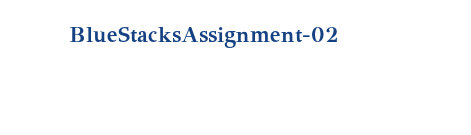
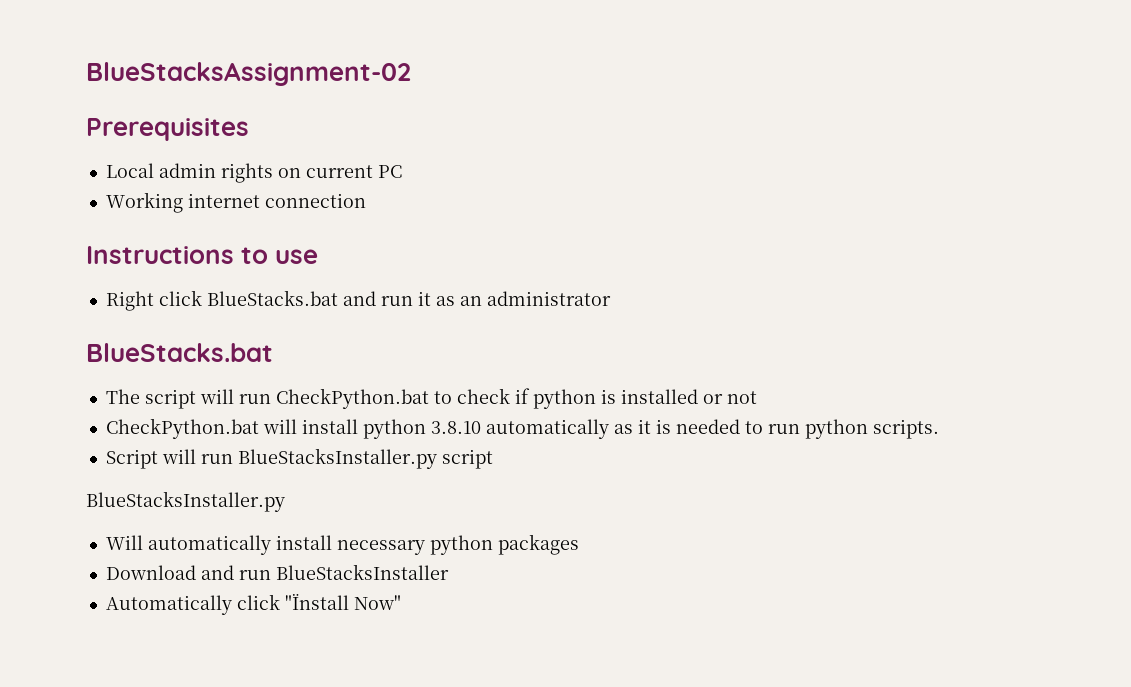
+ Prerequisites
+ Local admin rights on current PC
+ Working internet connection
+ Instructions to use
+ Right click BlueStacks.bat and run it as an administrator
+ BlueStacks.bat
+ The script will run CheckPython.bat to check if python is installed or not
+ CheckPython.bat will install python 3.8.10 automatically as it is needed to run python scripts.
+ Script will run BlueStacksInstaller.py script
+ BlueStacksInstaller.py
+ Will automatically install necessary python packages
+ Download and run BlueStacksInstaller
+ Automatically click "Ïnstall Now"

